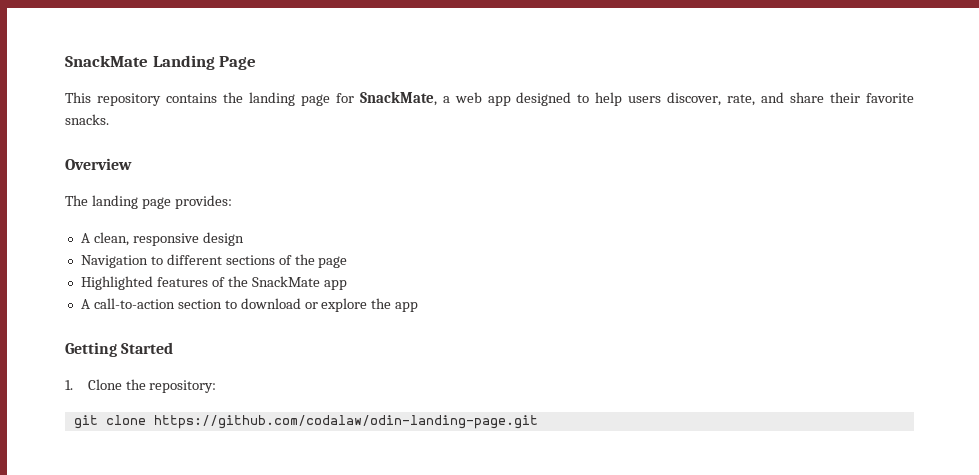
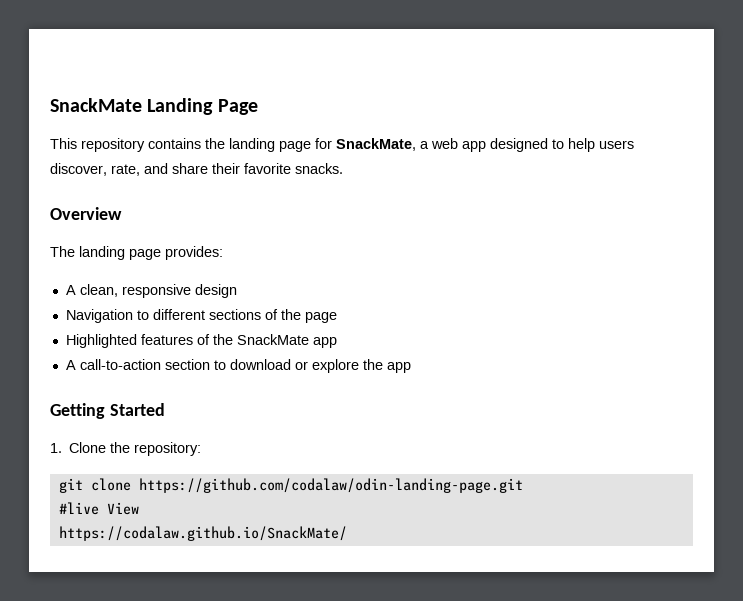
+ #live View
+ https://codalaw.github.io/SnackMate/

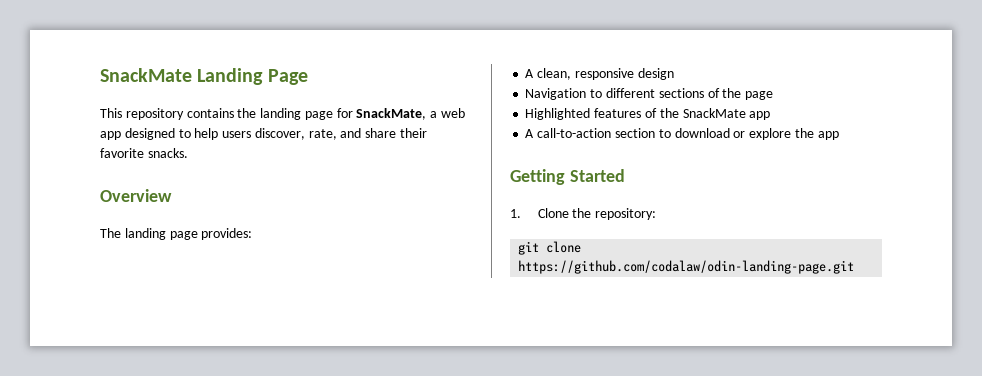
- #live View
- https://codalaw.github.io/SnackMate/

